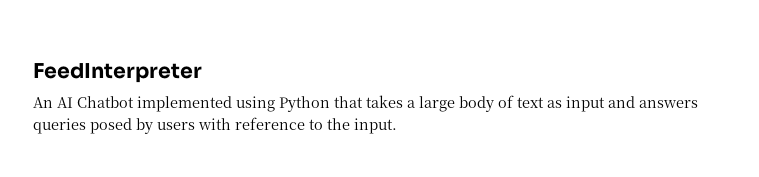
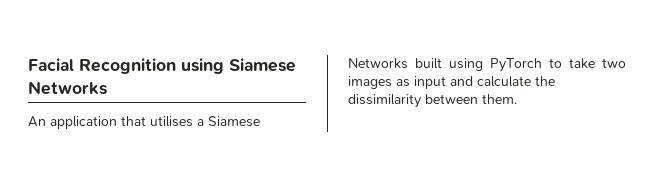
- FeedInterpreter
- An AI Chatbot implemented using Python that takes a large body of text as input and answers queries posed by users with reference to the input.
+ Facial Recognition using Siamese Networks
+ An application that utilises a Siamese Networks built using PyTorch to take two images as input and calculate the dissimilarity between them.

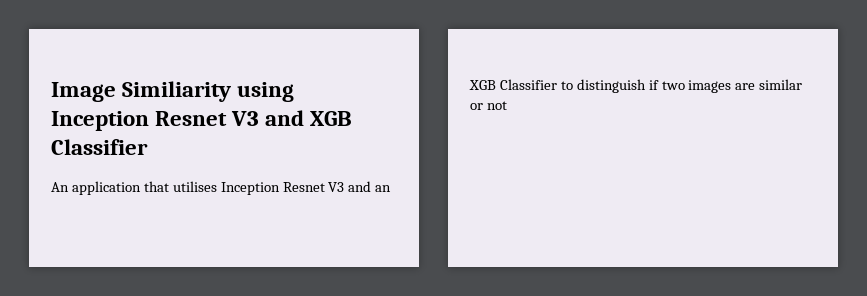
- Facial Recognition using Siamese Networks
- An application that utilises a Siamese Networks built using PyTorch to take two images as input and calculate the dissimilarity between them.
+ Image Similiarity using Inception Resnet V3 and XGB Classifier
+ An application that utilises Inception Resnet V3 and an XGB Classifier to distinguish if two images are similar or not

